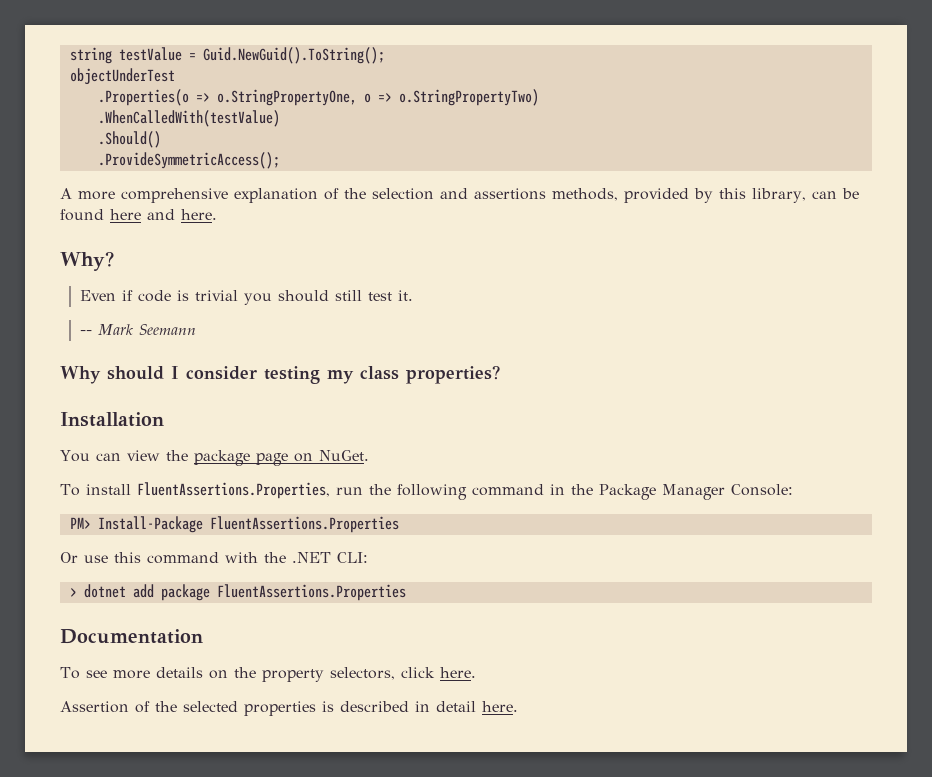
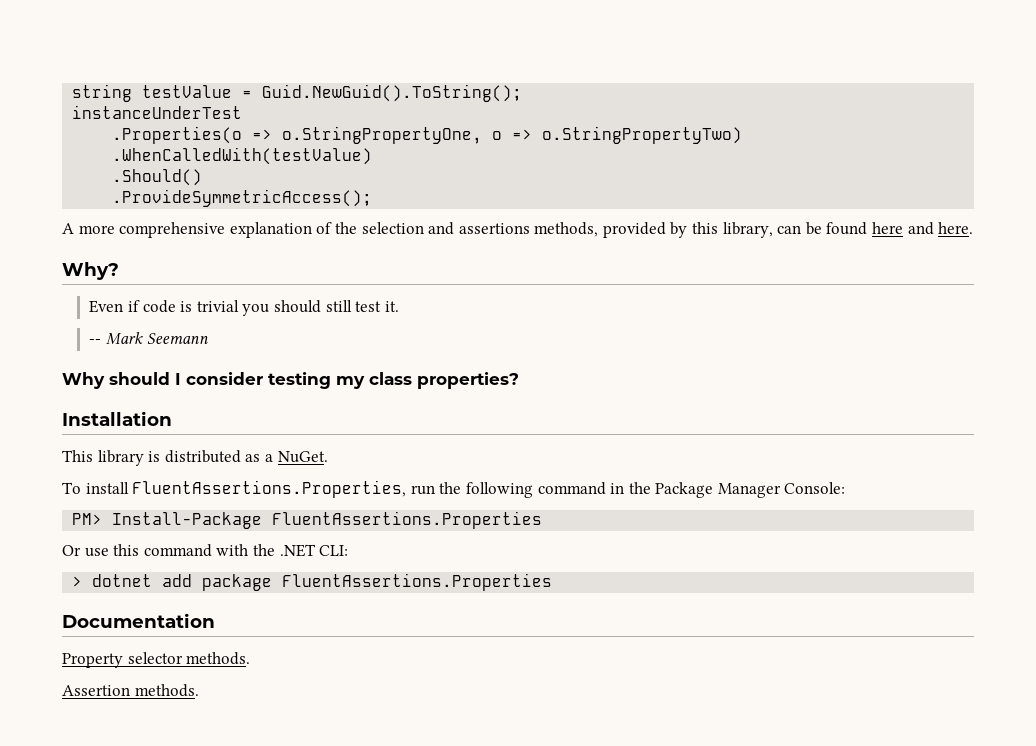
- objectUnderTest
+ instanceUnderTest
- You can view the package page on NuGet.
+ This library is distributed as a NuGet.
- To see more details on the property selectors, click here.
- Assertion of the selected properties is described in detail here.
+ Property selector methods.
+ Assertion methods.

